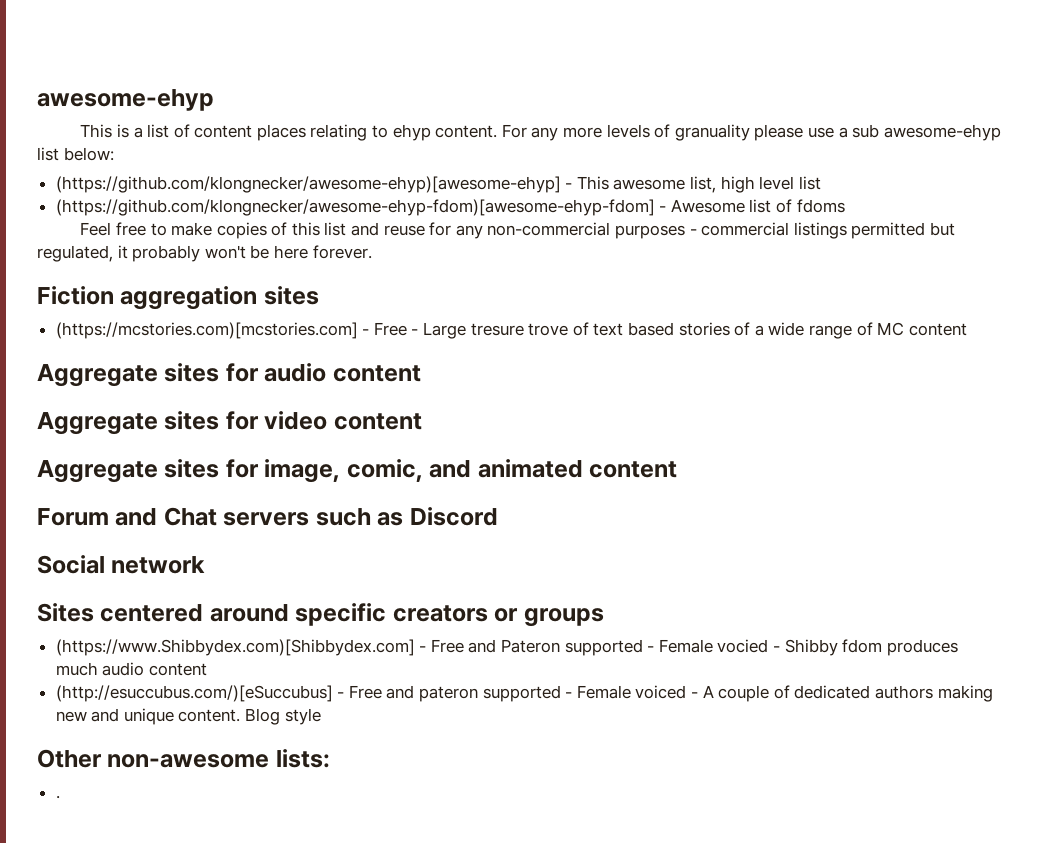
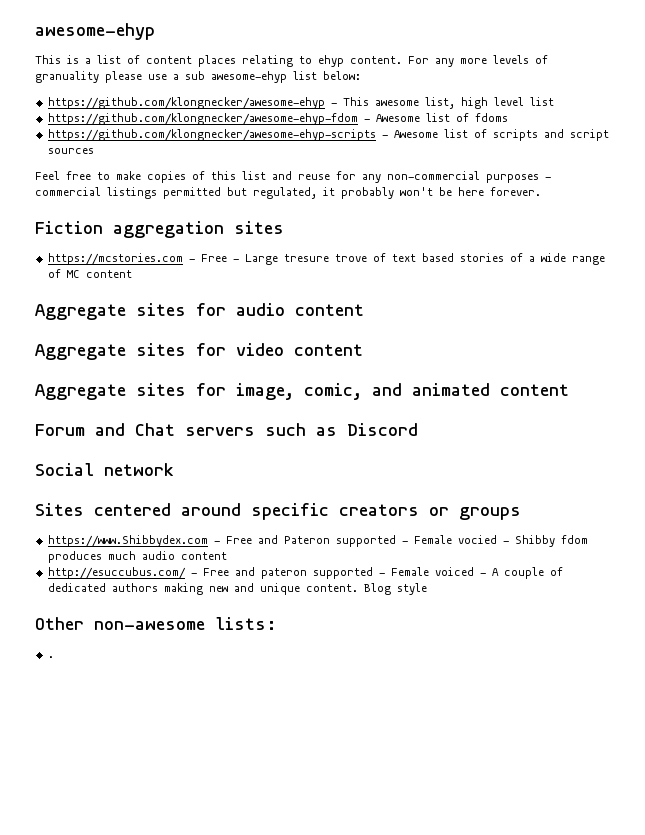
- (https://github.com/klongnecker/awesome-ehyp)[awesome-ehyp] - This awesome list, high level list
+ https://github.com/klongnecker/awesome-ehyp - This awesome list, high level list
- (https://github.com/klongnecker/awesome-ehyp-fdom)[awesome-ehyp-fdom] - Awesome list of fdoms
+ https://github.com/klongnecker/awesome-ehyp-fdom - Awesome list of fdoms
+ https://github.com/klongnecker/awesome-ehyp-scripts - Awesome list of scripts and script sources
- (https://mcstories.com)[mcstories.com] - Free - Large tresure trove of text based stories of a wide range of MC content
+ https://mcstories.com - Free - Large tresure trove of text based stories of a wide range of MC content
- (https://www.Shibbydex.com)[Shibbydex.com] - Free and Pateron supported - Female vocied - Shibby fdom produces much audio content
+ https://www.Shibbydex.com - Free and Pateron supported - Female vocied - Shibby fdom produces much audio content
- (http://esuccubus.com/)[eSuccubus] - Free and pateron supported - Female voiced - A couple of dedicated authors making new and unique content.
+ http://esuccubus.com/ - Free and pateron supported - Female voiced - A couple of dedicated authors making new and unique content.

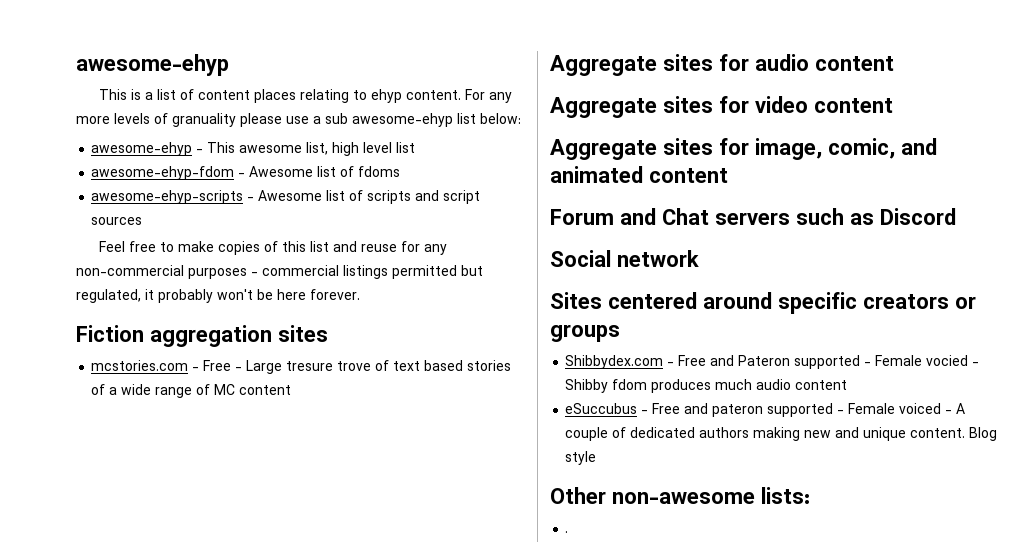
- https://github.com/klongnecker/awesome-ehyp - This awesome list, high level list
+ awesome-ehyp - This awesome list, high level list
- https://github.com/klongnecker/awesome-ehyp-fdom - Awesome list of fdoms
+ awesome-ehyp-fdom - Awesome list of fdoms
- https://github.com/klongnecker/awesome-ehyp-scripts - Awesome list of scripts and script sources
+ awesome-ehyp-scripts - Awesome list of scripts and script sources
- https://mcstories.com - Free - Large tresure trove of text based stories of a wide range of MC content
+ mcstories.com - Free - Large tresure trove of text based stories of a wide range of MC content
- https://www.Shibbydex.com - Free and Pateron supported - Female vocied - Shibby fdom produces much audio content
+ Shibbydex.com - Free and Pateron supported - Female vocied - Shibby fdom produces much audio content
- http://esuccubus.com/ - Free and pateron supported - Female voiced - A couple of dedicated authors making new and unique content.
+ eSuccubus - Free and pateron supported - Female voiced - A couple of dedicated authors making new and unique content.

